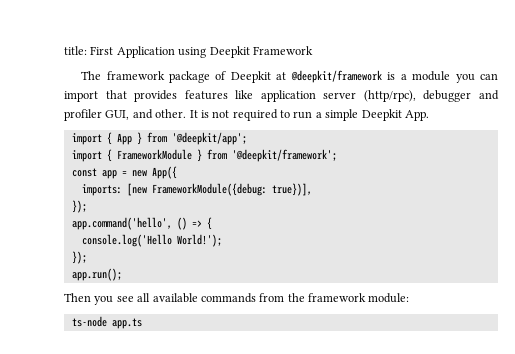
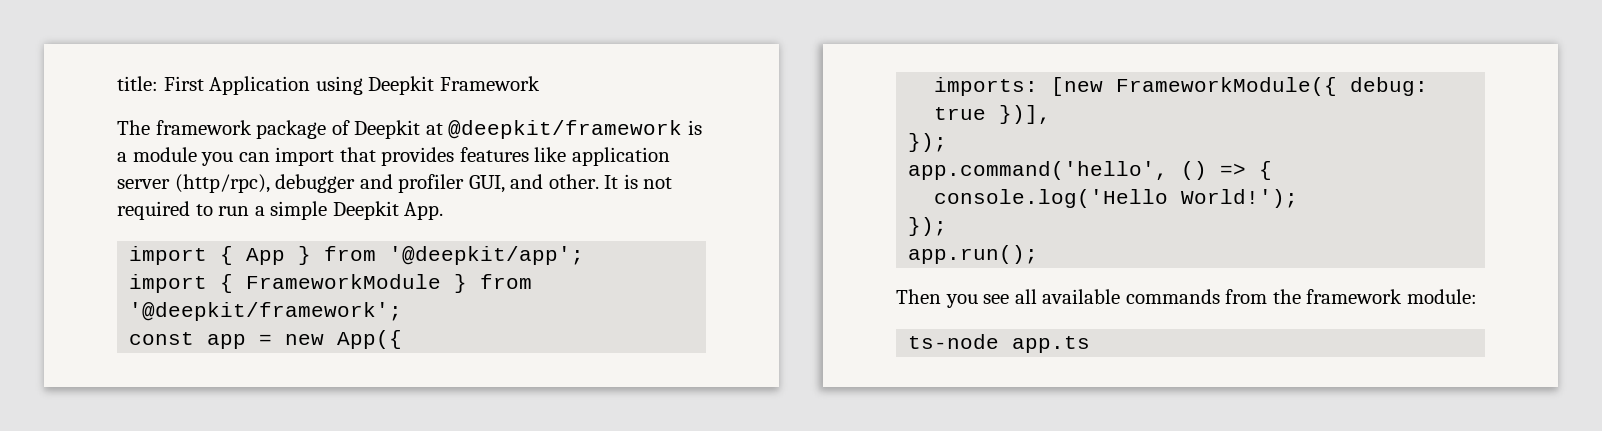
- imports: [new FrameworkModule({debug: true})],
+ imports: [new FrameworkModule({ debug: true })],

